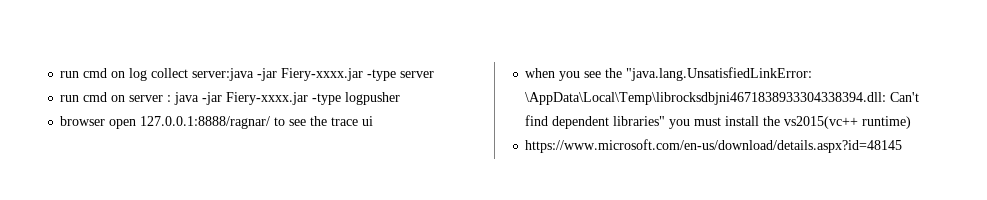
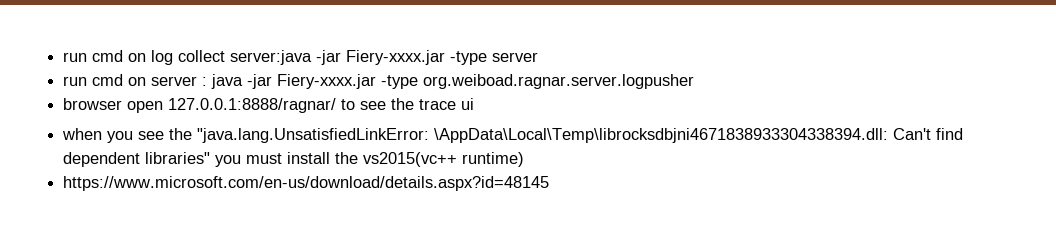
- run cmd on server : java -jar Fiery-xxxx.jar -type logpusher
+ run cmd on server : java -jar Fiery-xxxx.jar -type org.weiboad.ragnar.server.logpusher

